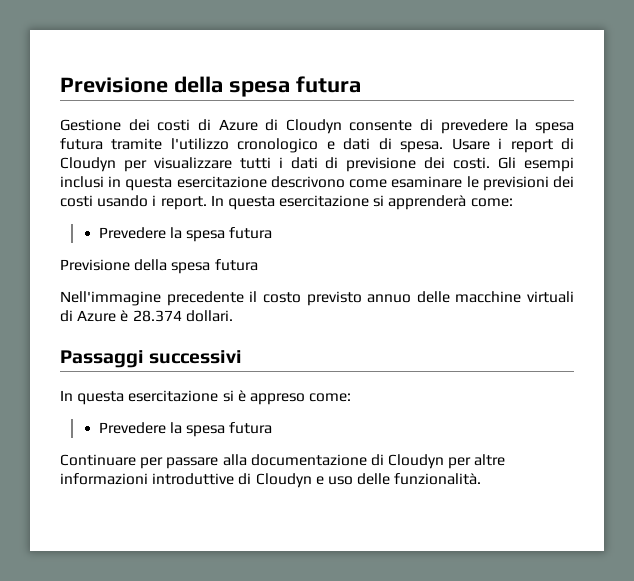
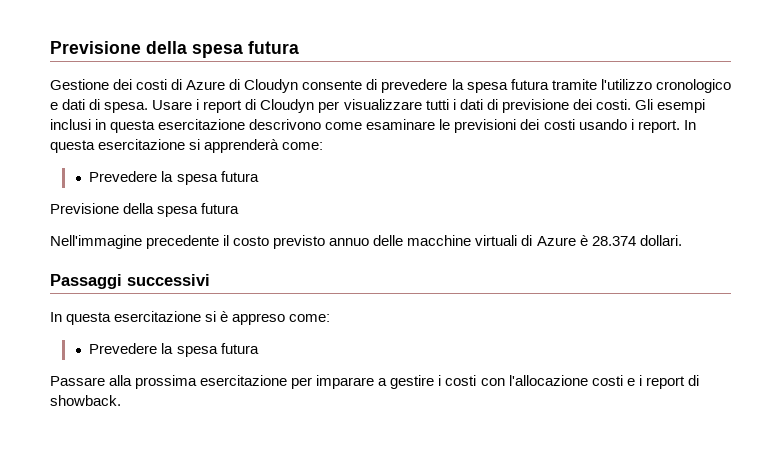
- Continuare per passare alla documentazione di Cloudyn per altre informazioni introduttive di Cloudyn e uso delle funzionalità.
+ Passare alla prossima esercitazione per imparare a gestire i costi con l'allocazione costi e i report di showback.

